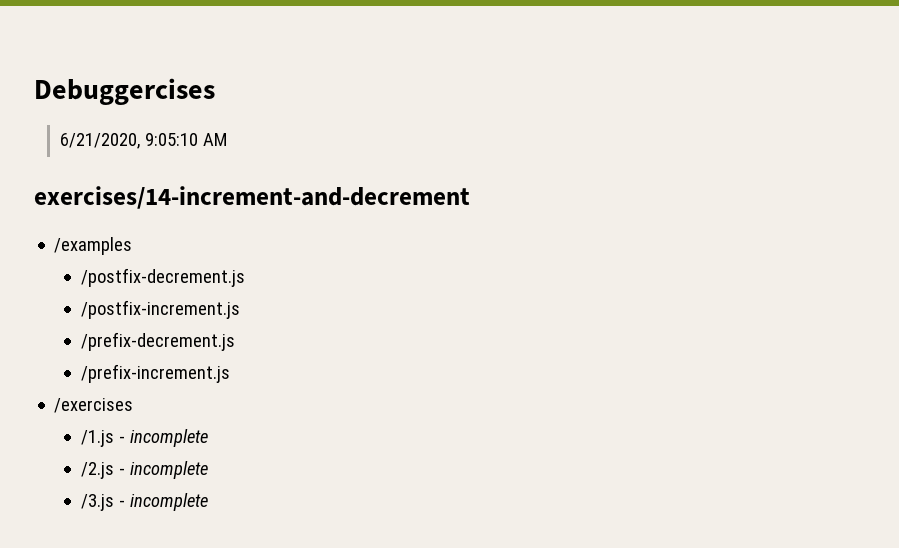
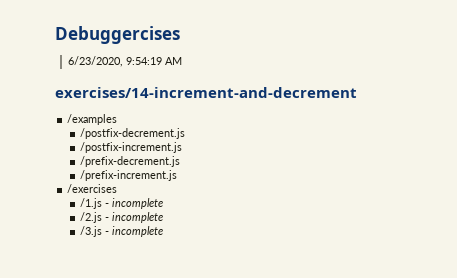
- 6/21/2020, 9:05:10 AM
+ 6/23/2020, 9:54:19 AM

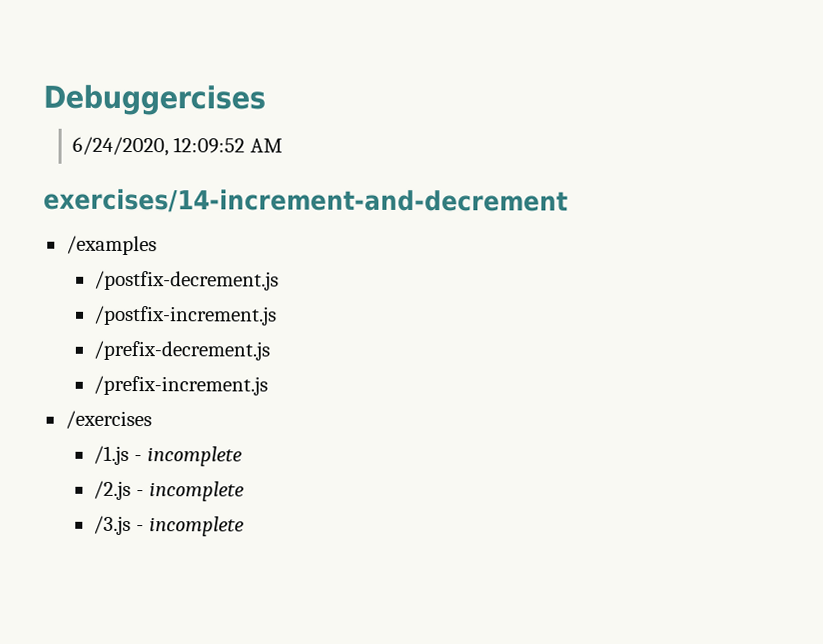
- 6/23/2020, 9:54:19 AM
+ 6/24/2020, 12:09:52 AM

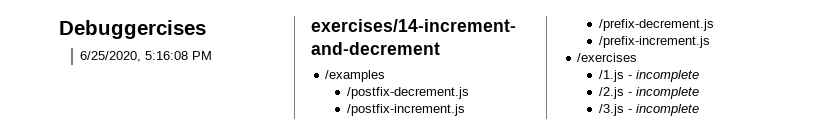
- 6/24/2020, 12:09:52 AM
+ 6/25/2020, 5:16:08 PM

